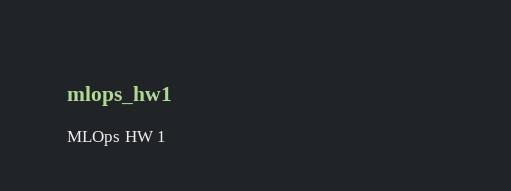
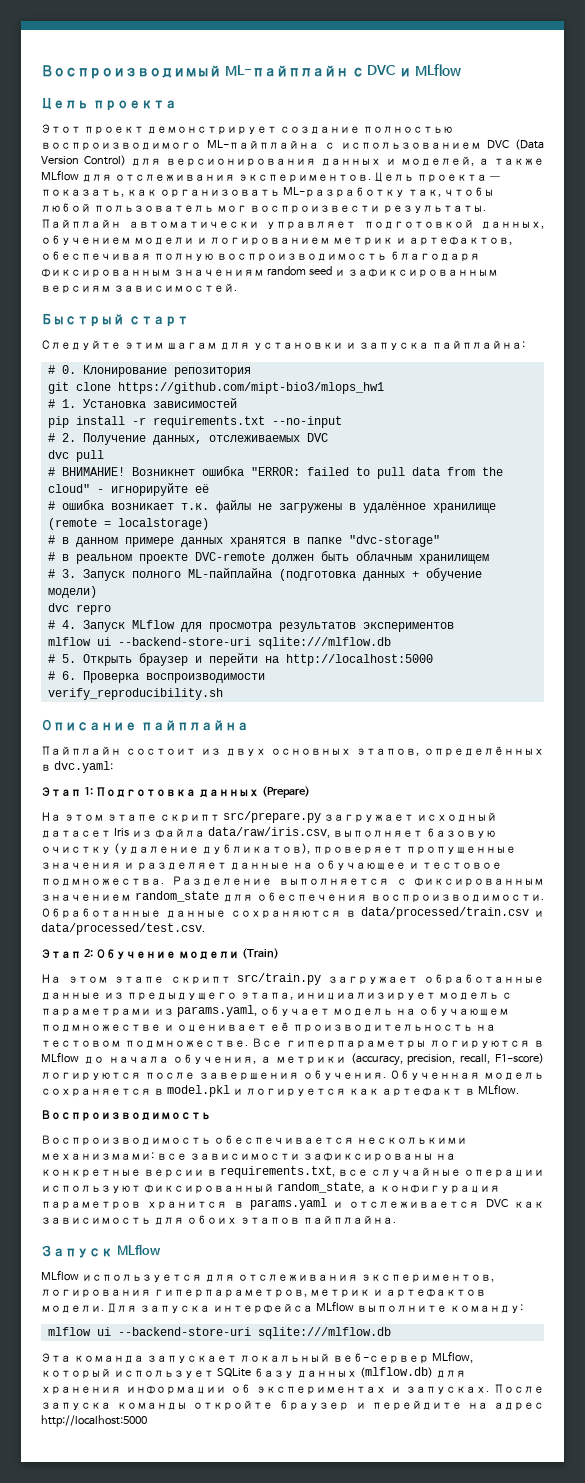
- mlops_hw1
- MLOps HW 1
+ Воспроизводимый ML-пайплайн с DVC и MLflow
+ Цель проекта
+ Этот проект демонстрирует создание полностью воспроизводимого ML-пайплайна с использованием DVC (Data Version Control) для версионирования данных и моделей, а также MLflow для отслеживания экспериментов. Цель проекта — показать, как организовать ML-разработку так, чтобы любой пользователь мог воспроизвести результаты. Пайплайн автоматически управляет подготовкой данных, обучением модели и логированием метрик и артефактов, обеспечивая полную воспроизводимость благодаря фиксированным значениям random seed и зафиксированным версиям зависимостей.
+ Быстрый старт
+ Следуйте этим шагам для установки и запуска пайплайна:
+ # 0. Клонирование репозитория
+ git clone https://github.com/mipt-bio3/mlops_hw1
+ # 1. Установка зависимостей
+ pip install -r requirements.txt --no-input
+ # 2. Получение данных, отслеживаемых DVC
+ dvc pull
+ # ВНИМАНИЕ! Возникнет ошибка "ERROR: failed to pull data from the cloud" - игнорируйте её
+ # ошибка возникает т.к. файлы не загружены в удалённое хранилище (remote = localstorage)
+ # в данном примере данных хранятся в папке "dvc-storage"
+ # в реальном проекте DVC-remote должен быть облачным хранилищем
+ # 3. Запуск полного ML-пайплайна (подготовка данных + обучение модели)
+ dvc repro
+ # 4. Запуск MLflow для просмотра результатов экспериментов
+ mlflow ui --backend-store-uri sqlite:///mlflow.db
+ # 5. Открыть браузер и перейти на http://localhost:5000
+ # 6. Проверка воспроизводимости
+ verify_reproducibility.sh
+ Описание пайплайна
+ Пайплайн состоит из двух основных этапов, определённых в dvc.yaml:
+ Этап 1: Подготовка данных (Prepare)
+ На этом этапе скрипт src/prepare.py загружает исходный датасет Iris из файла data/raw/iris.csv, выполняет базовую очистку (удаление дубликатов), проверяет пропущенные значения и разделяет данные на обучающее и тестовое подмножества. Разделение выполняется с фиксированным значением random_state для обеспечения воспроизводимости. Обработанные данные сохраняются в data/processed/train.csv и data/processed/test.csv.
+ Этап 2: Обучение модели (Train)
+ На этом этапе скрипт src/train.py загружает обработанные данные из предыдущего этапа, инициализирует модель с параметрами из params.yaml, обучает модель на обучающем подмножестве и оценивает её производительность на тестовом подмножестве. Все гиперпараметры логируются в MLflow до начала обучения, а метрики (accuracy, precision, recall, F1-score) логируются после завершения обучения. Обученная модель сохраняется в model.pkl и логируется как артефакт в MLflow.
+ Воспроизводимость
+ Воспроизводимость обеспечивается несколькими механизмами: все зависимости зафиксированы на конкретные версии в requirements.txt, все случайные операции используют фиксированный random_state, а конфигурация параметров хранится в params.yaml и отслеживается DVC как зависимость для обоих этапов пайплайна.
+ Запуск MLflow
+ MLflow используется для отслеживания экспериментов, логирования гиперпараметров, метрик и артефактов модели. Для запуска интерфейса MLflow выполните команду:
+ mlflow ui --backend-store-uri sqlite:///mlflow.db
+ Эта команда запускает локальный веб-сервер MLflow, который использует SQLite базу данных (mlflow.db) для хранения информации об экспериментах и запусках. После запуска команды откройте браузер и перейдите на адрес http://localhost:5000

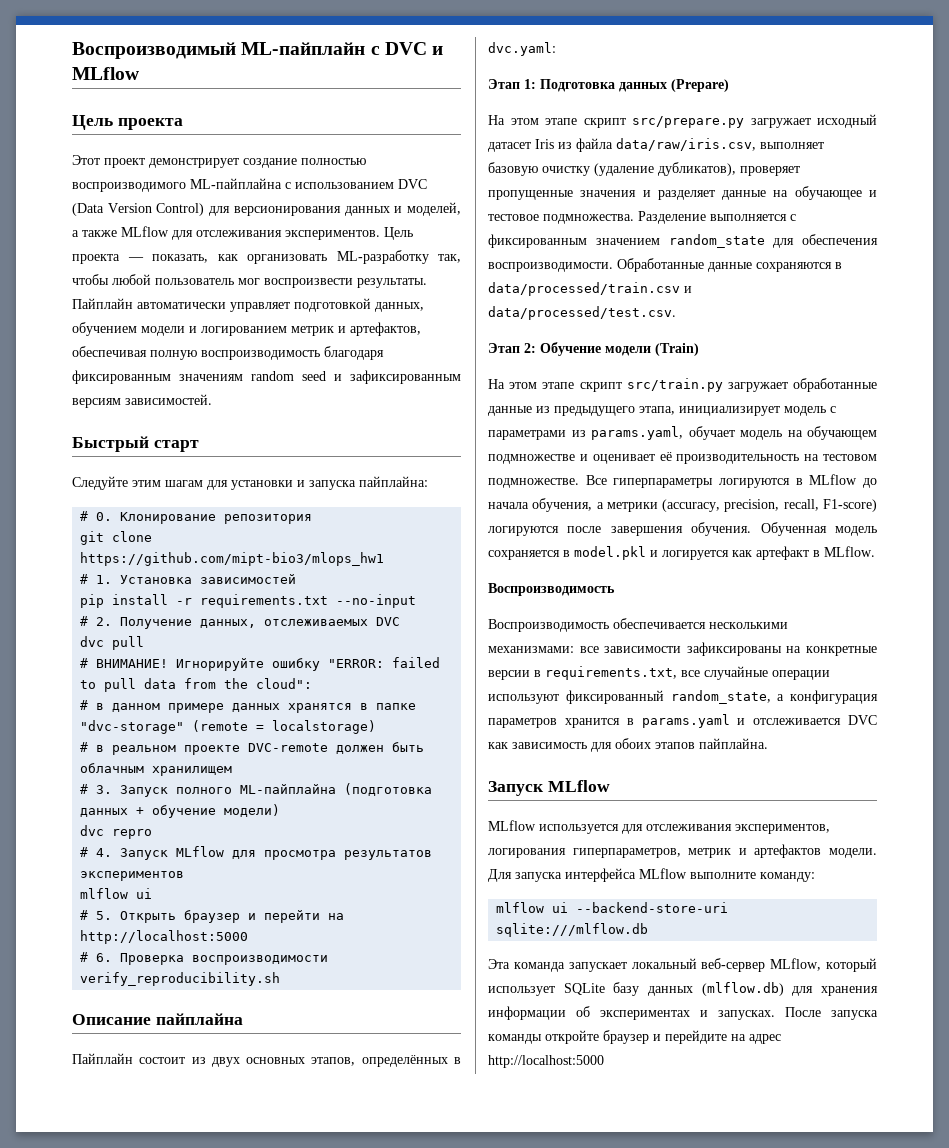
- Возникнет ошибка "ERROR: failed to pull data from the cloud" - игнорируйте её
- # ошибка возникает т.к. файлы не загружены в удалённое хранилище (remote = localstorage)
+ Игнорируйте ошибку "ERROR: failed to pull data from the cloud":
- # в данном примере данных хранятся в папке "dvc-storage"
+ # в данном примере данных хранятся в папке "dvc-storage" (remote = localstorage)
  # 4. Запуск MLflow для просмотра результатов экспериментов
- mlflow ui --backend-store-uri sqlite:///mlflow.db
+ mlflow ui

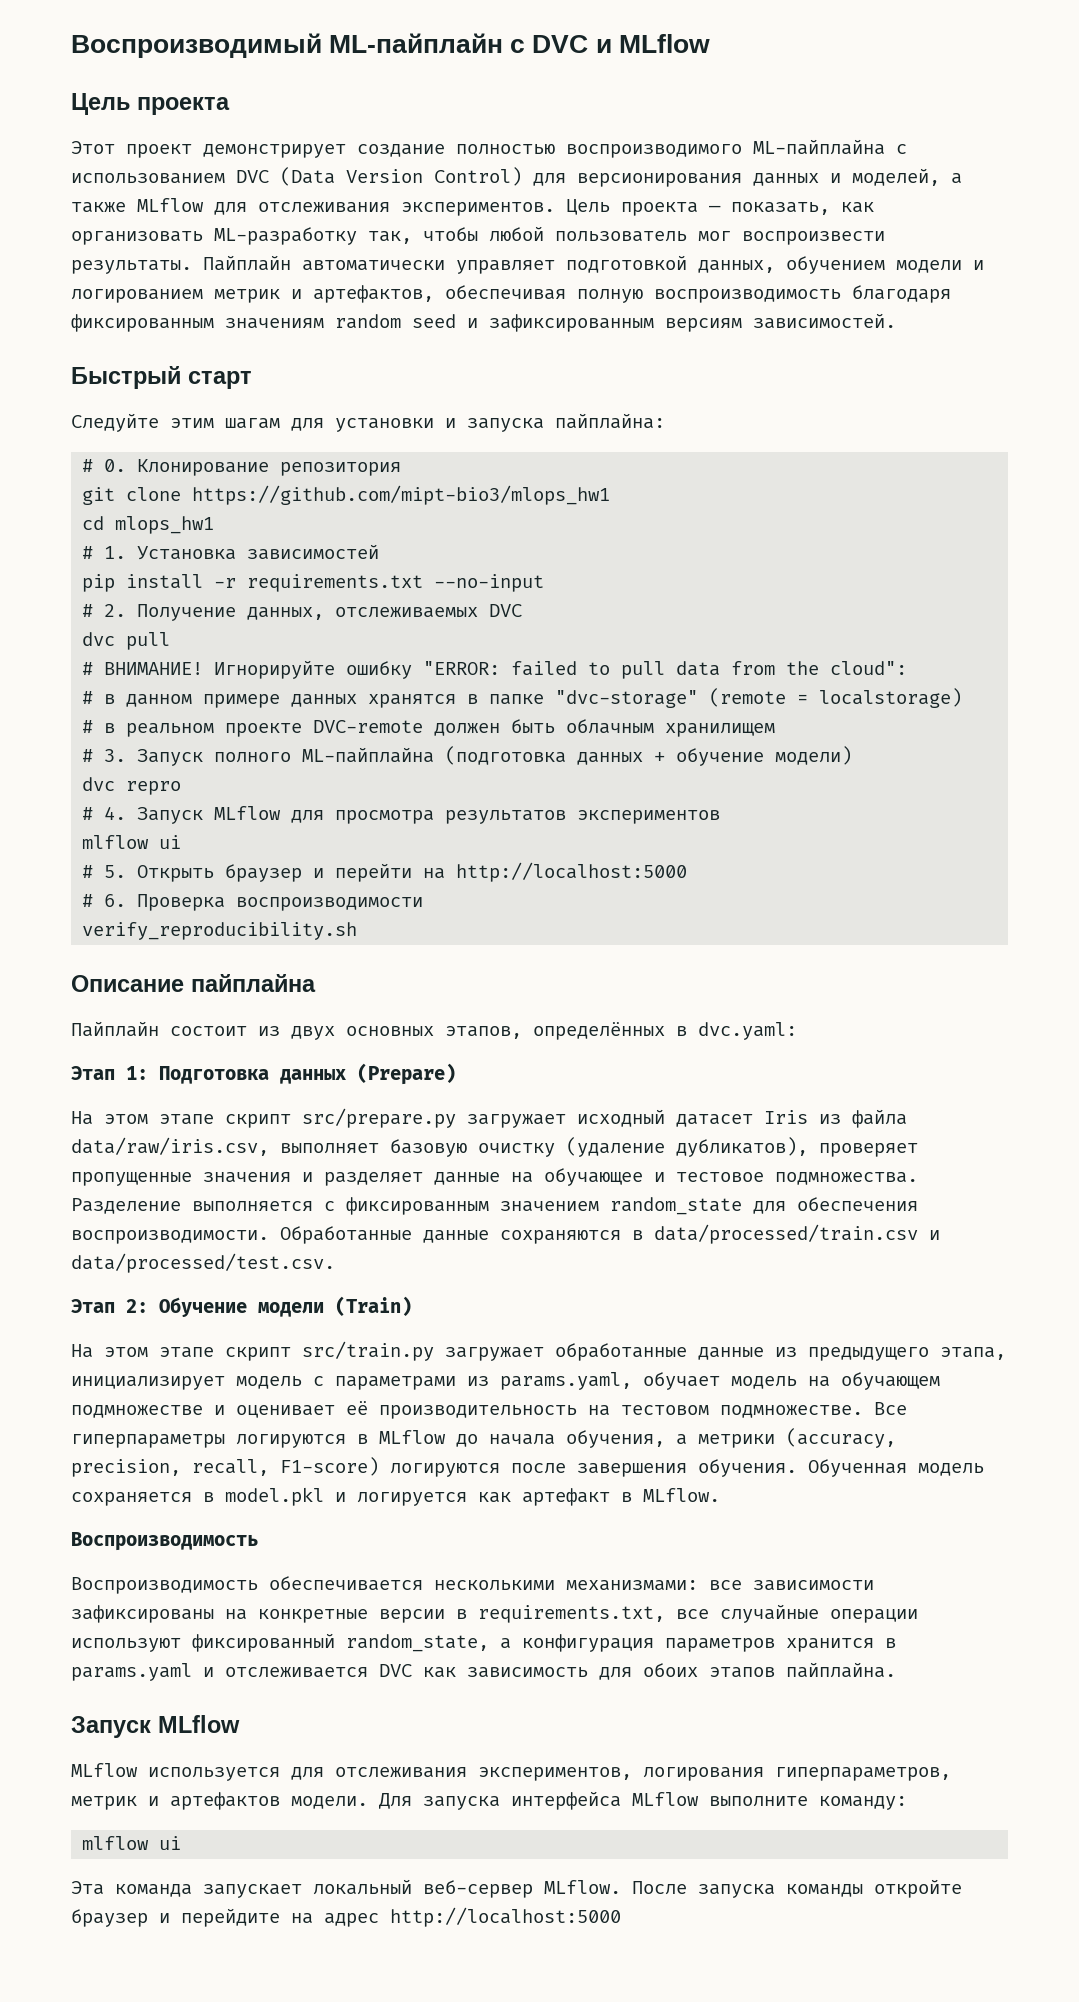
+ cd mlops_hw1
  Для запуска интерфейса MLflow выполните команду:
- mlflow ui --backend-store-uri sqlite:///mlflow.db
+ mlflow ui
- Эта команда запускает локальный веб-сервер MLflow, который использует SQLite базу данных (mlflow.db) для хранения информации об экспериментах и запусках.
+ Эта команда запускает локальный веб-сервер MLflow.

